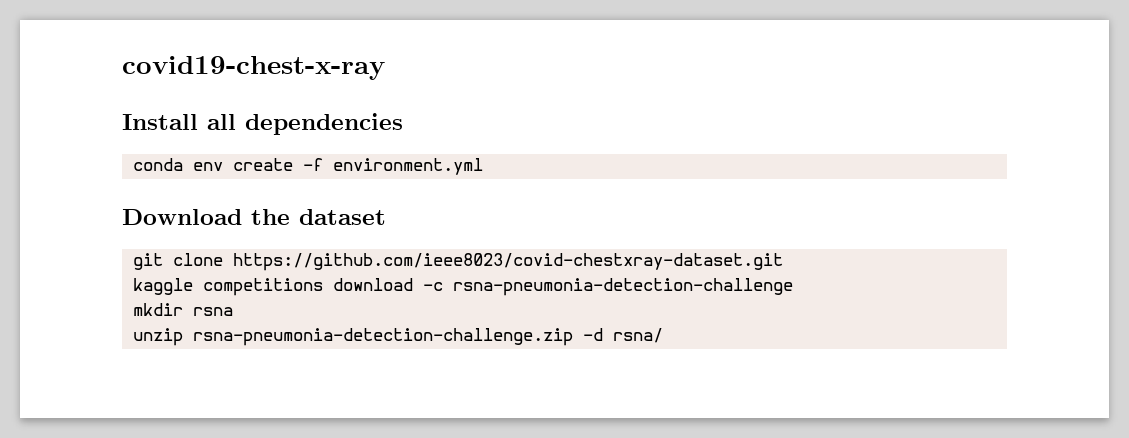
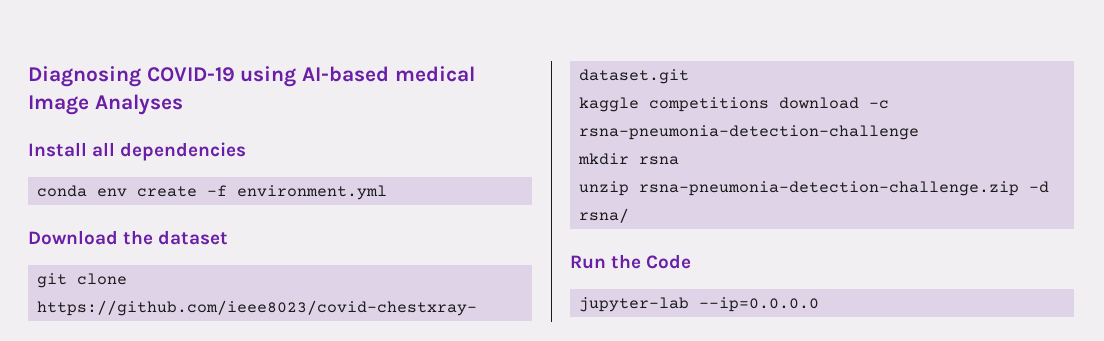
- covid19-chest-x-ray
+ Diagnosing COVID-19 using AI-based medical Image Analyses
+ Run the Code
+ jupyter-lab --ip=0.0.0.0

